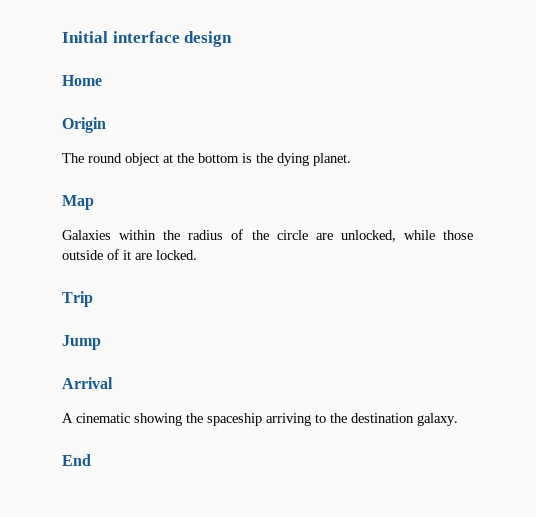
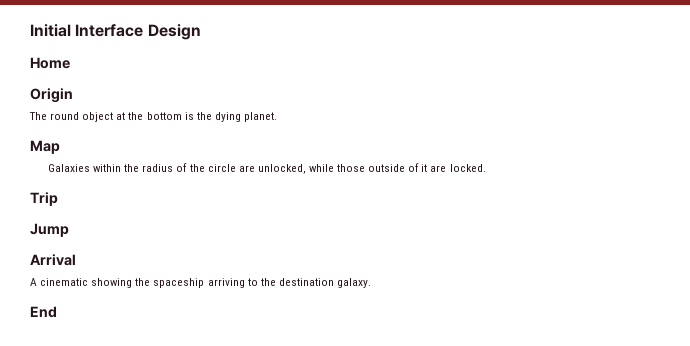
- Initial interface design
+ Initial Interface Design

